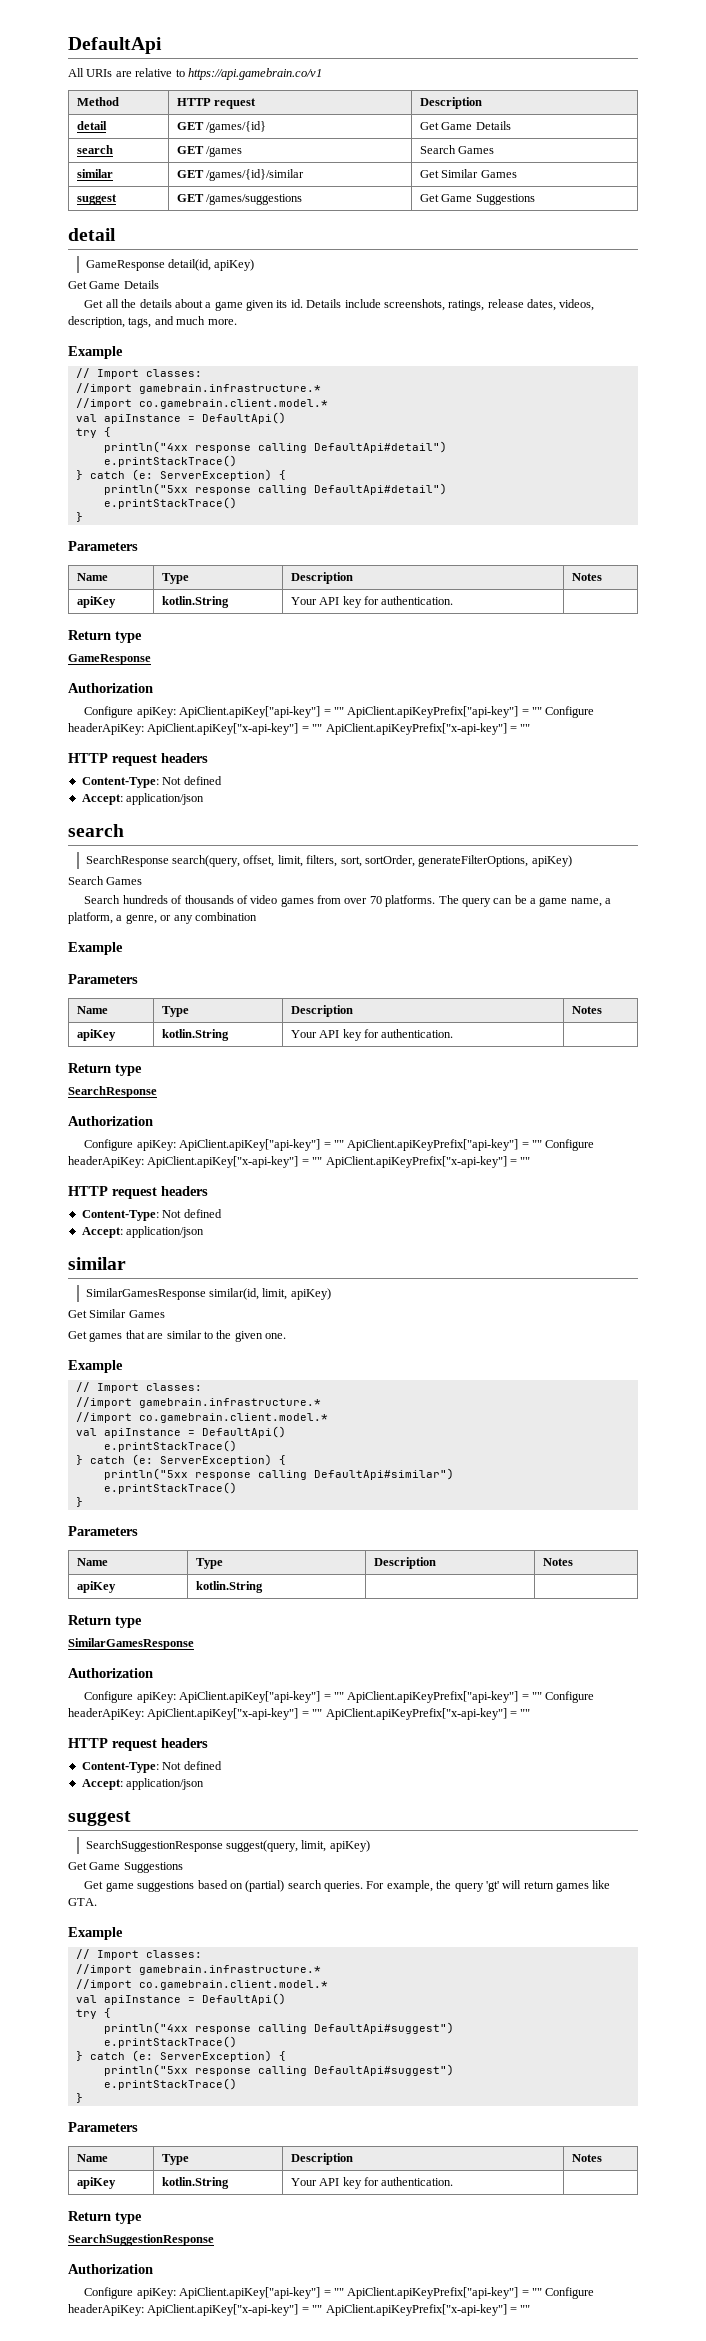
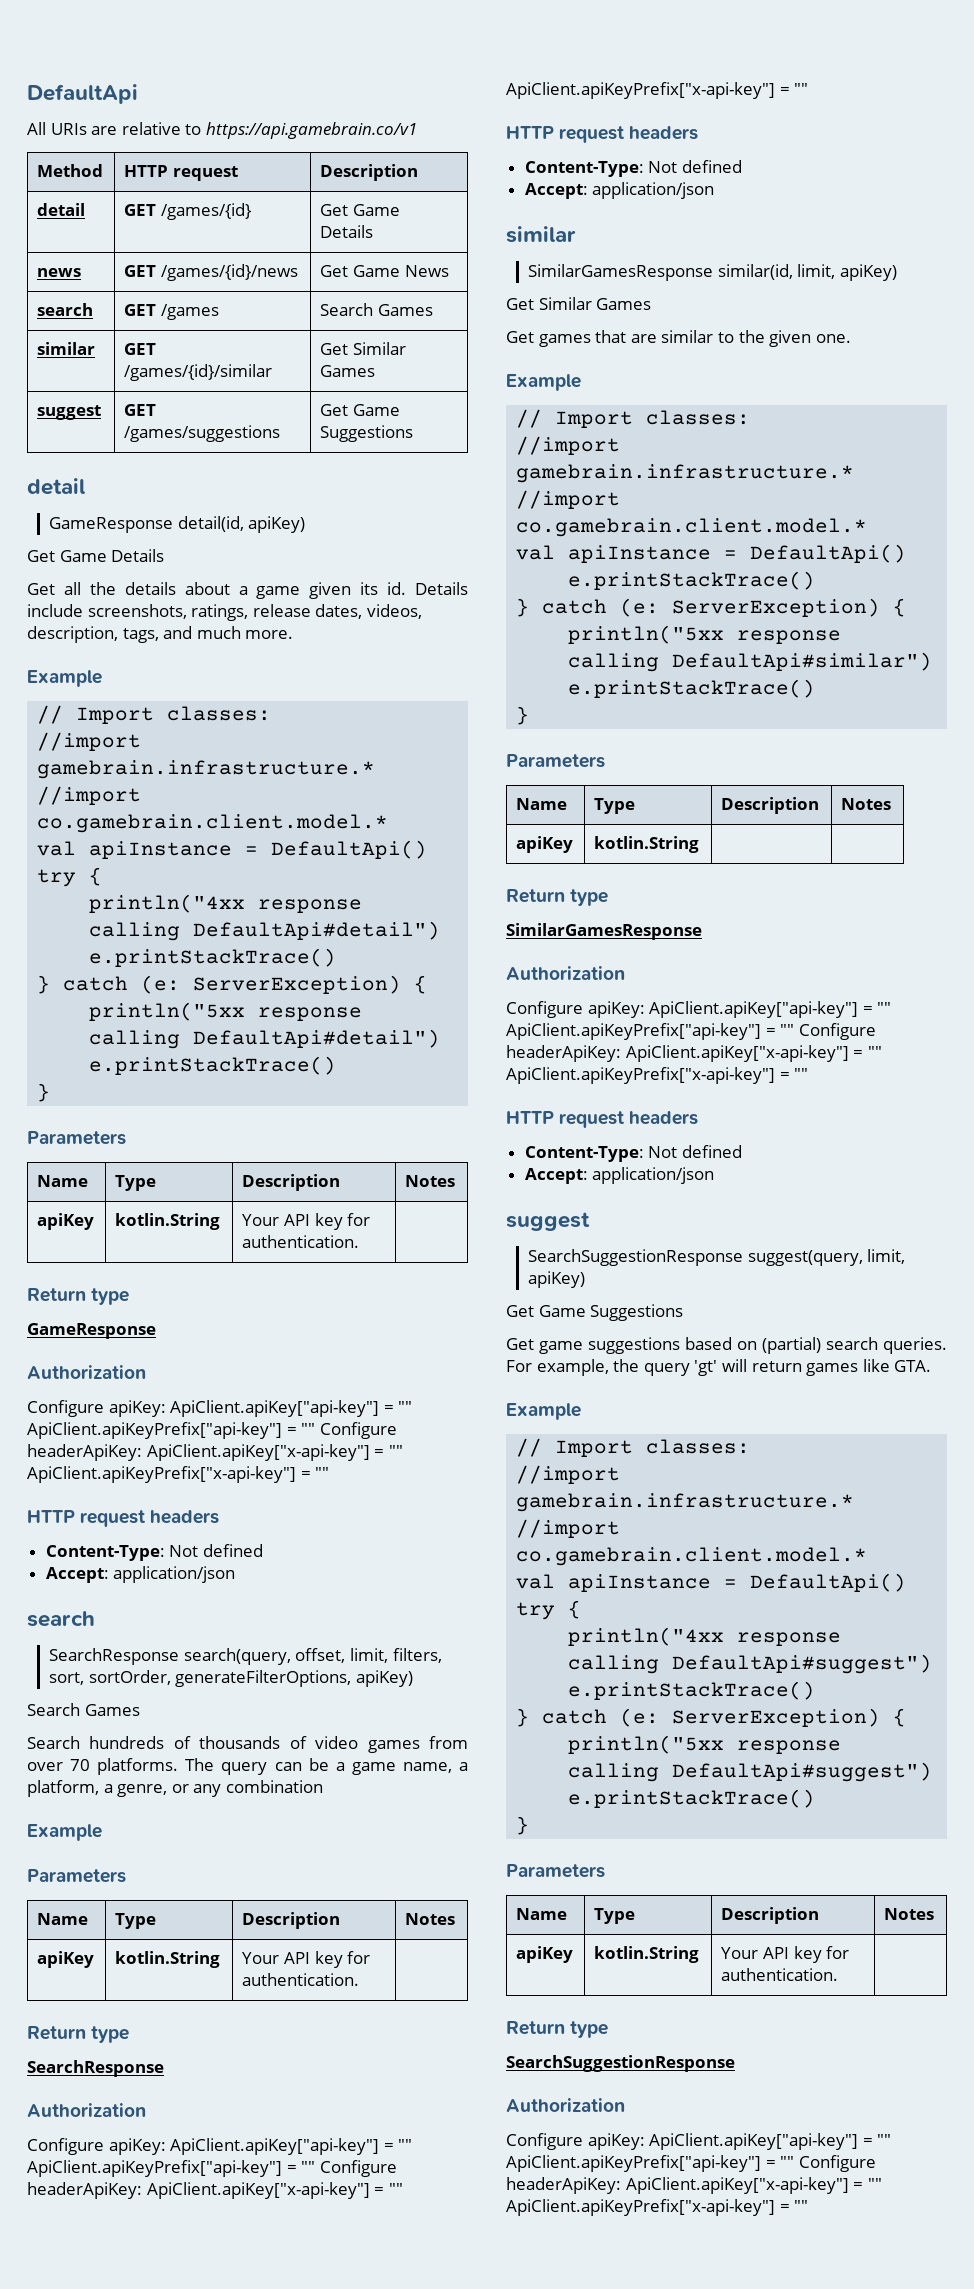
+ news | GET /games/{id}/news | Get Game News

